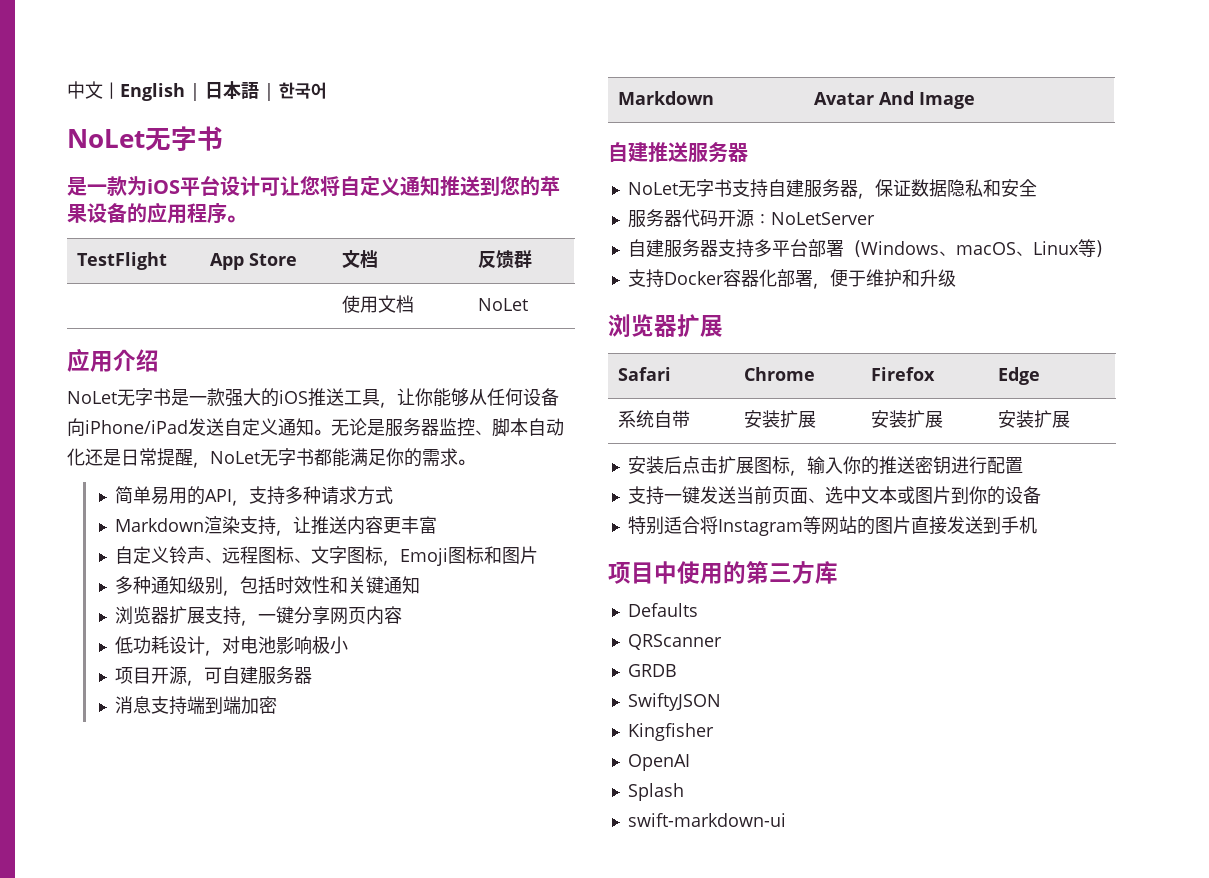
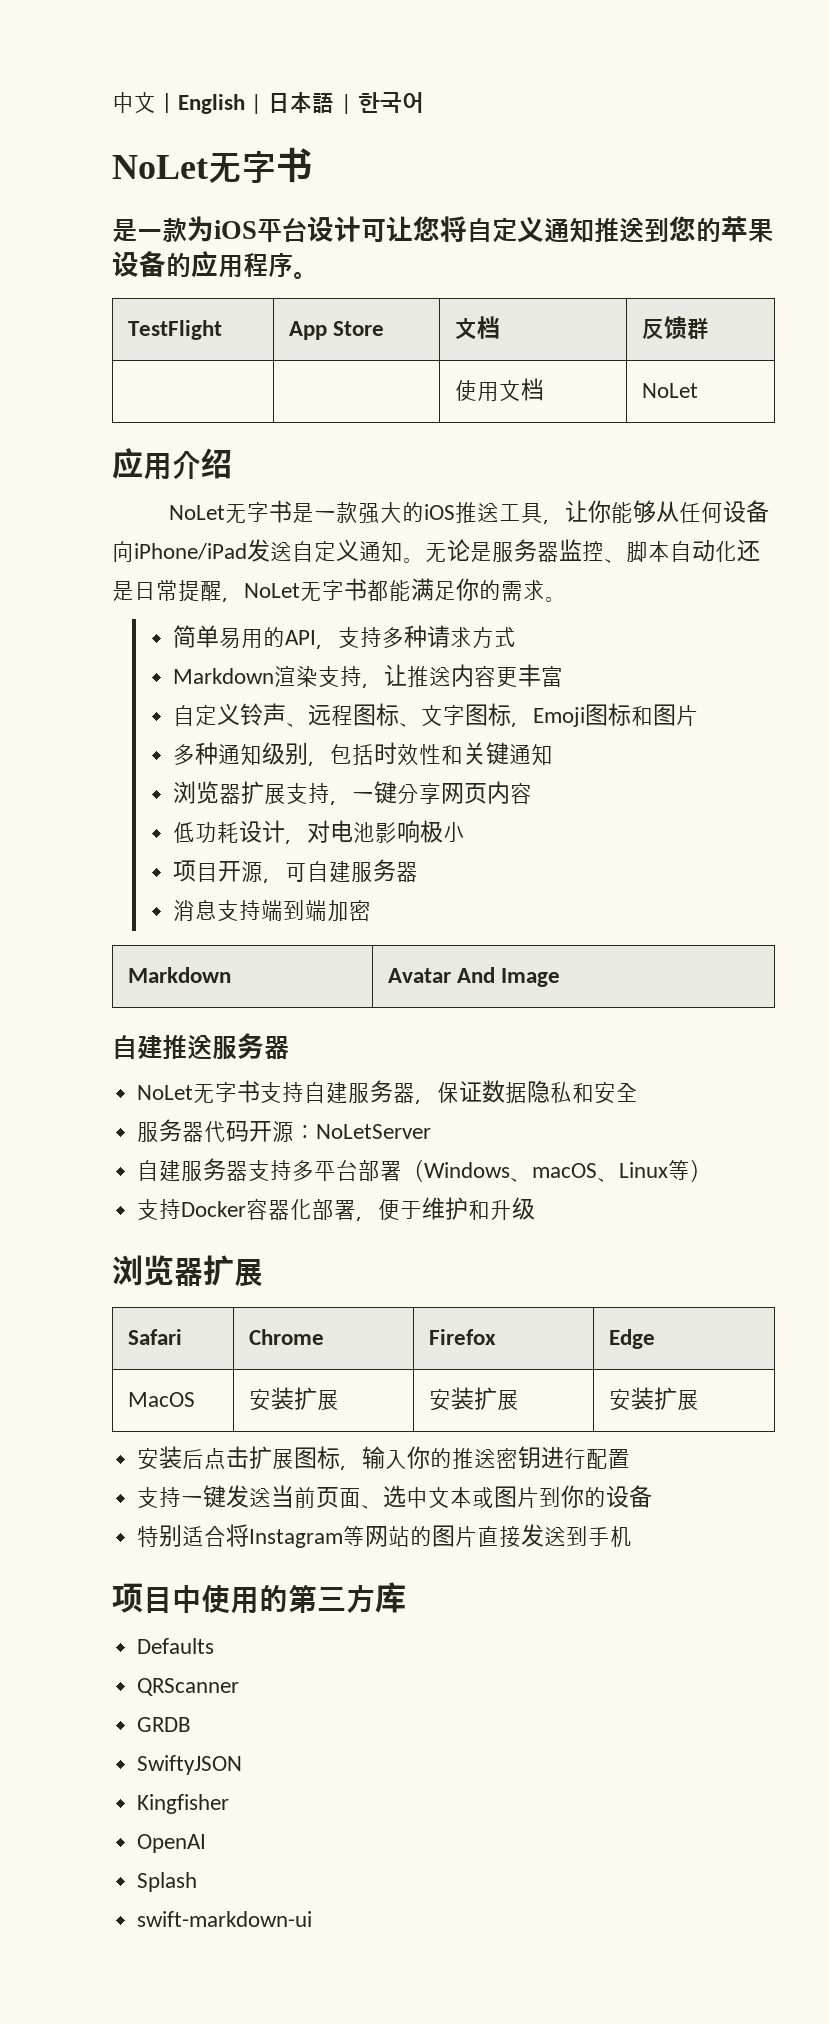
- 系统自带 | 安装扩展 | 安装扩展 | 安装扩展
+ MacOS | 安装扩展 | 安装扩展 | 安装扩展

